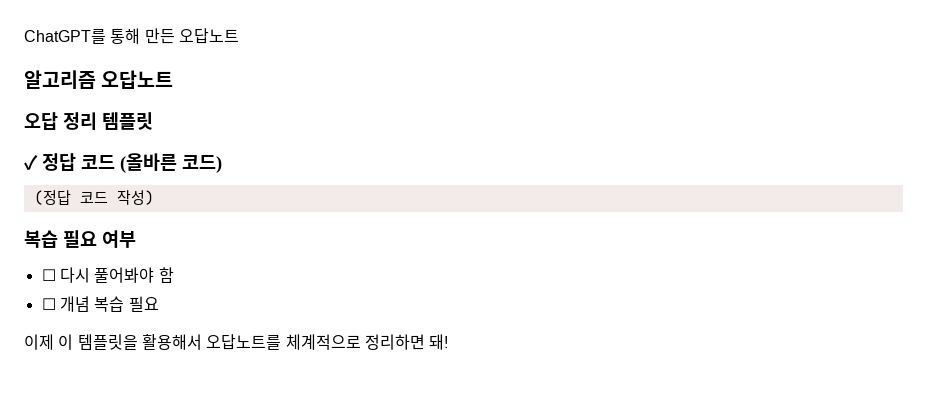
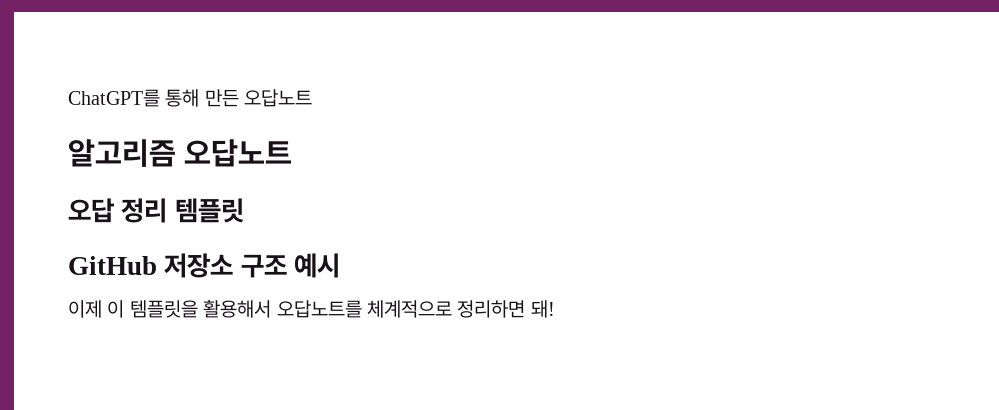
- ✓ 정답 코드 (올바른 코드)
- (정답 코드 작성)
- 복습 필요 여부
- ☐ 다시 풀어봐야 함
- ☐ 개념 복습 필요
+ GitHub 저장소 구조 예시

